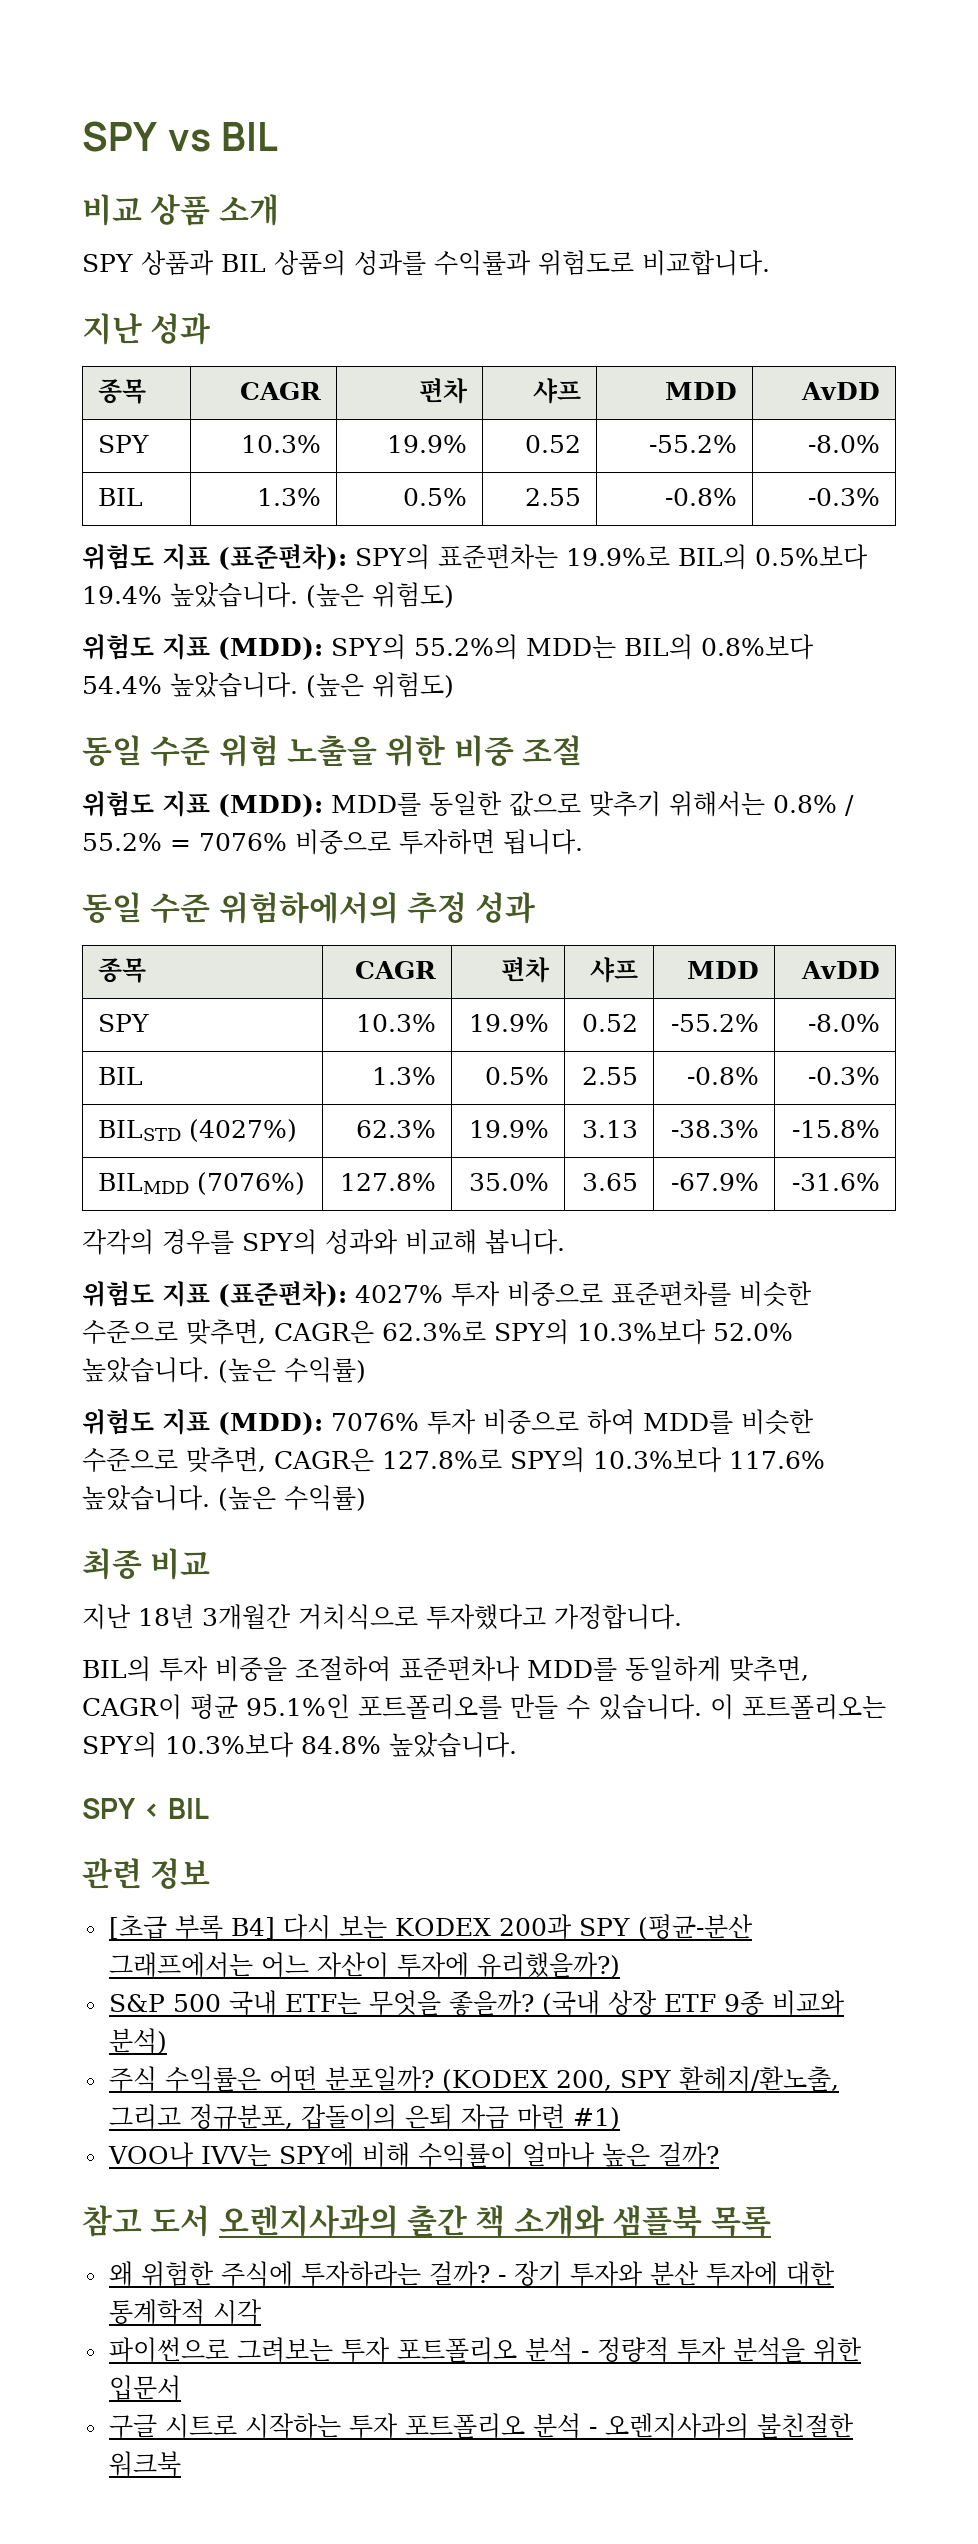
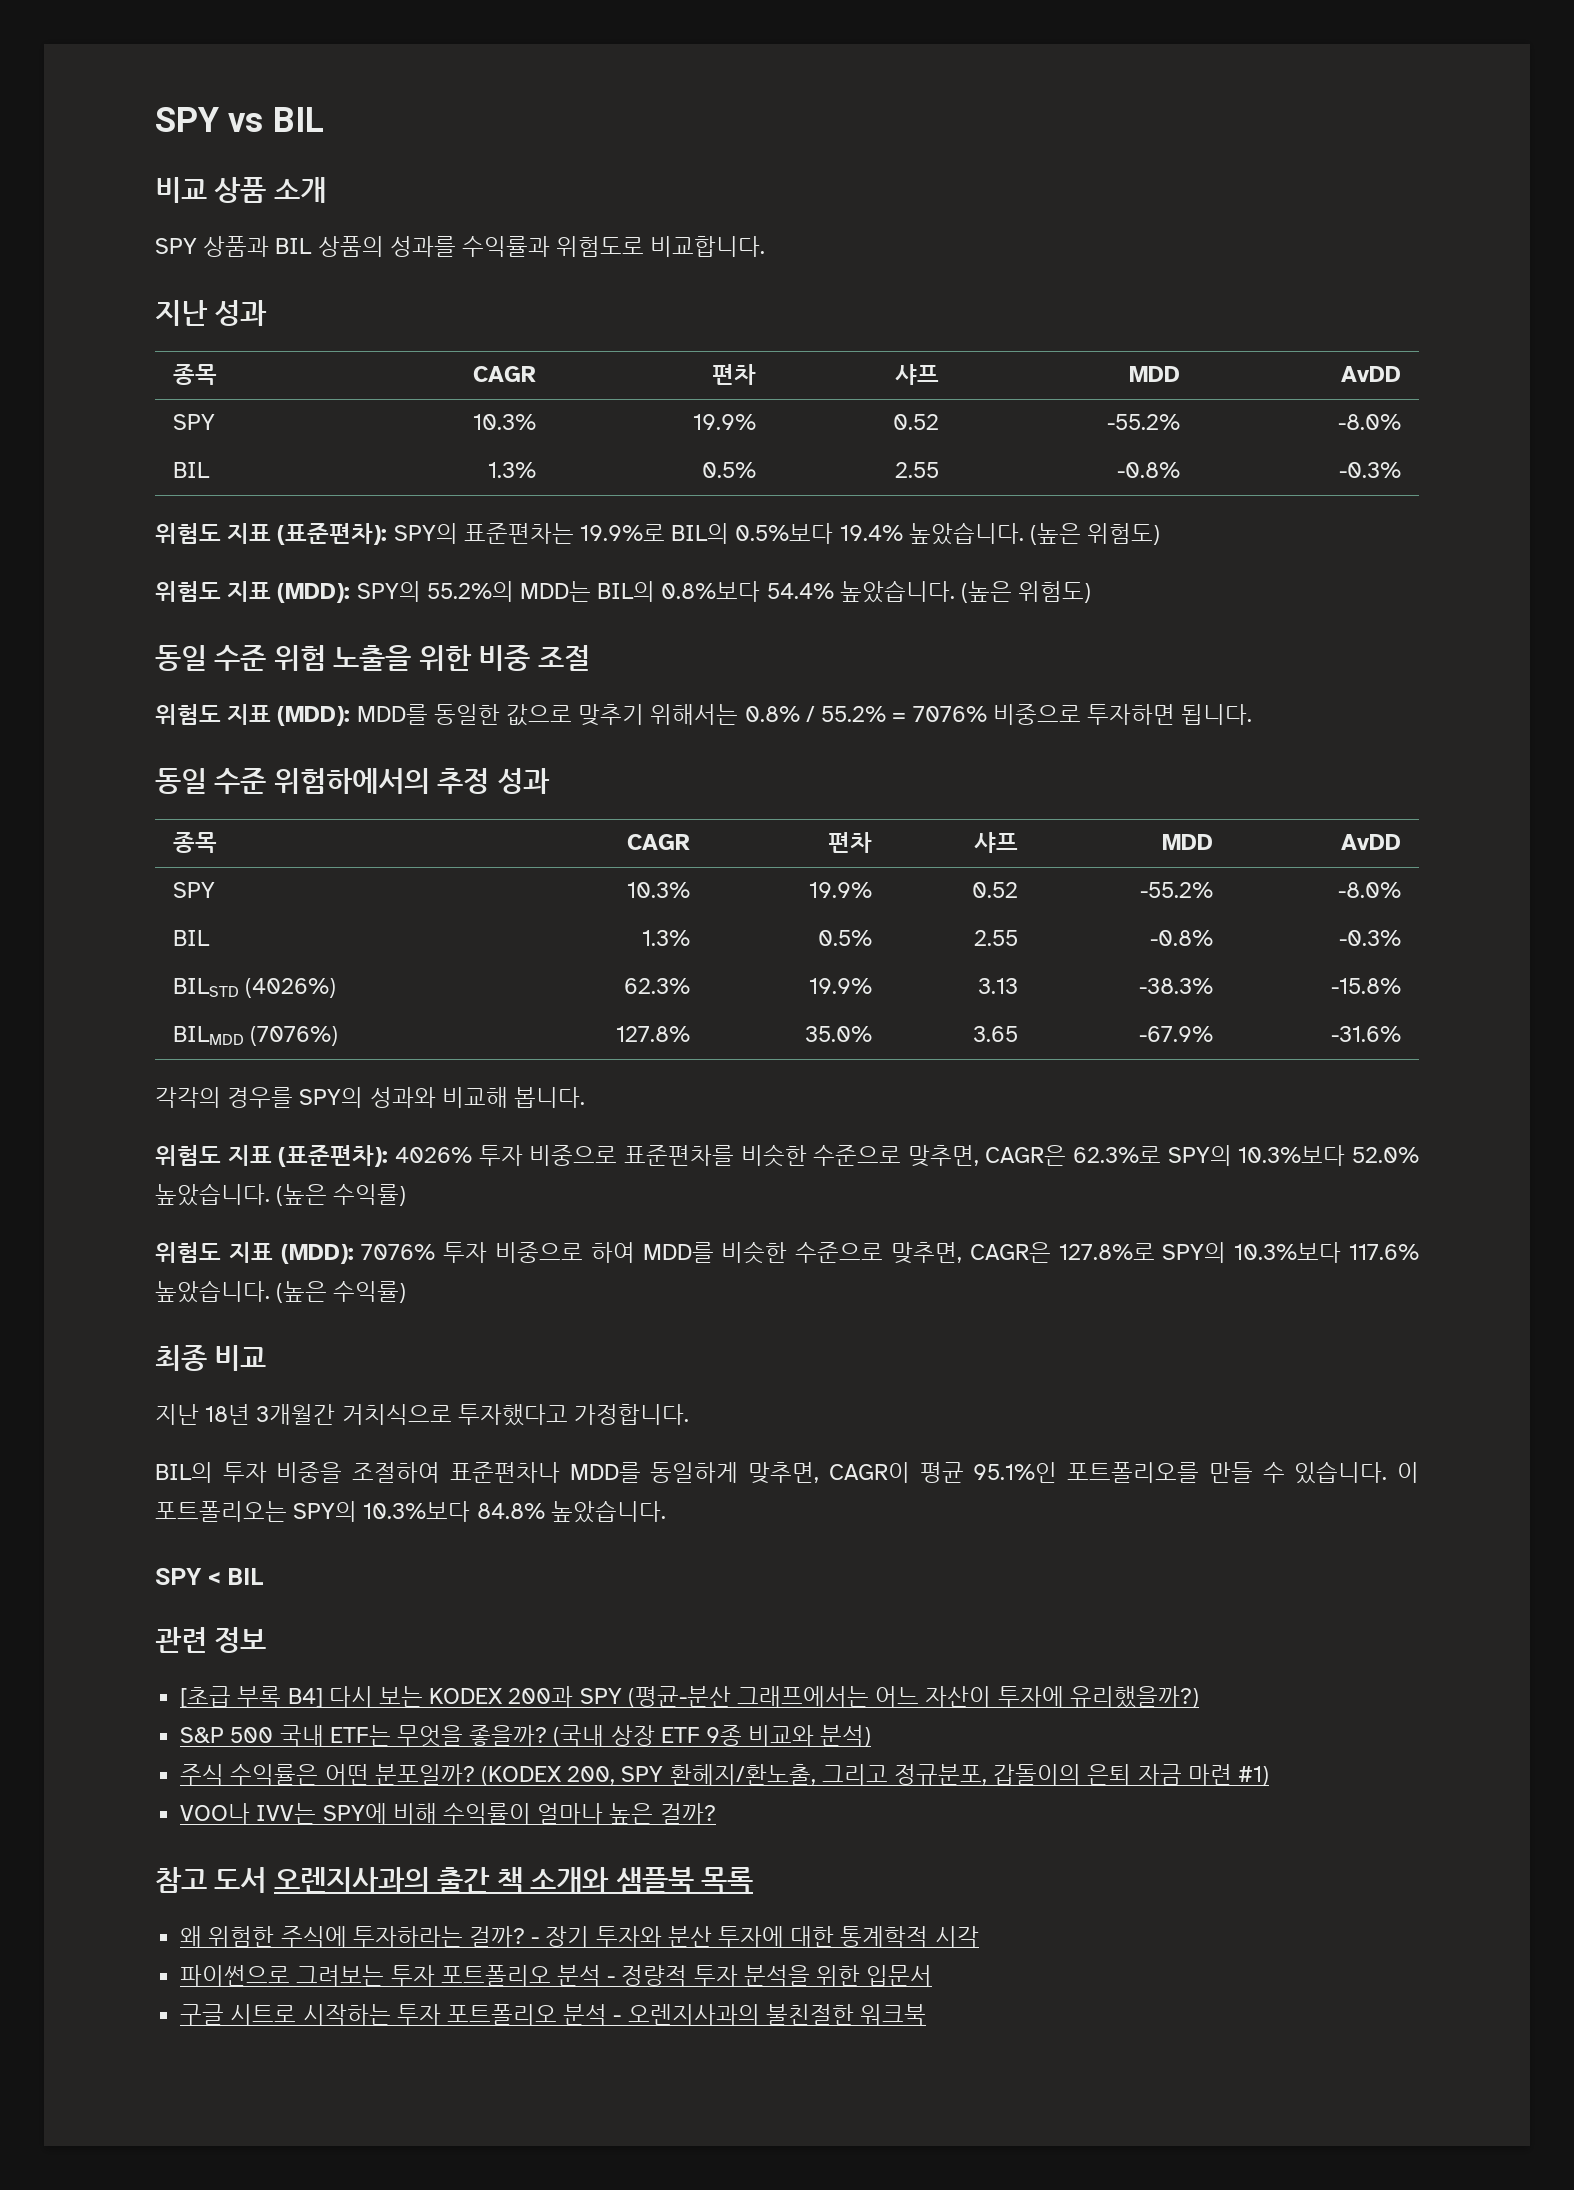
- BILSTD (4027%) | 62.3% | 19.9% | 3.13 | -38.3% | -15.8%
+ BILSTD (4026%) | 62.3% | 19.9% | 3.13 | -38.3% | -15.8%
- 위험도 지표 (표준편차): 4027% 투자 비중으로 표준편차를 비슷한 수준으로 맞추면, CAGR은 62.3%로 SPY의 10.3%보다 52.0% 높았습니다.
+ 위험도 지표 (표준편차): 4026% 투자 비중으로 표준편차를 비슷한 수준으로 맞추면, CAGR은 62.3%로 SPY의 10.3%보다 52.0% 높았습니다.

